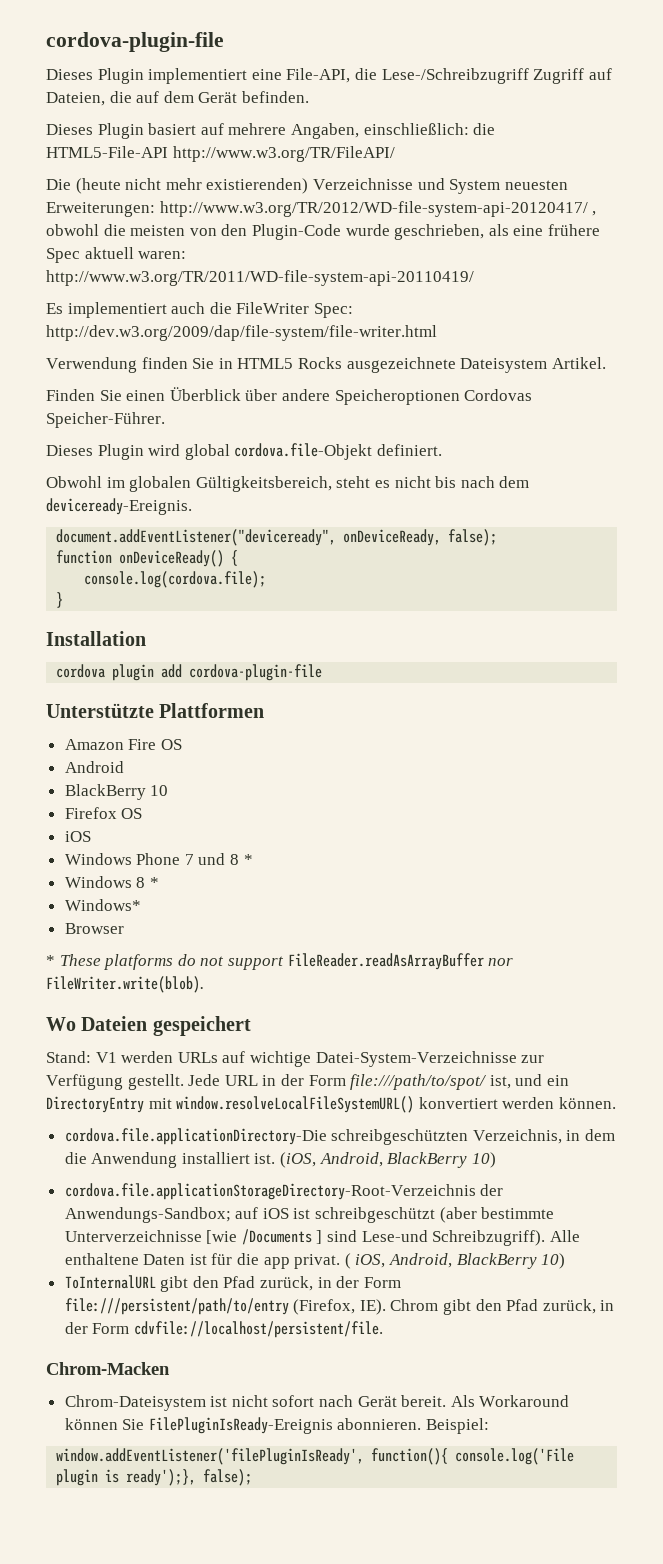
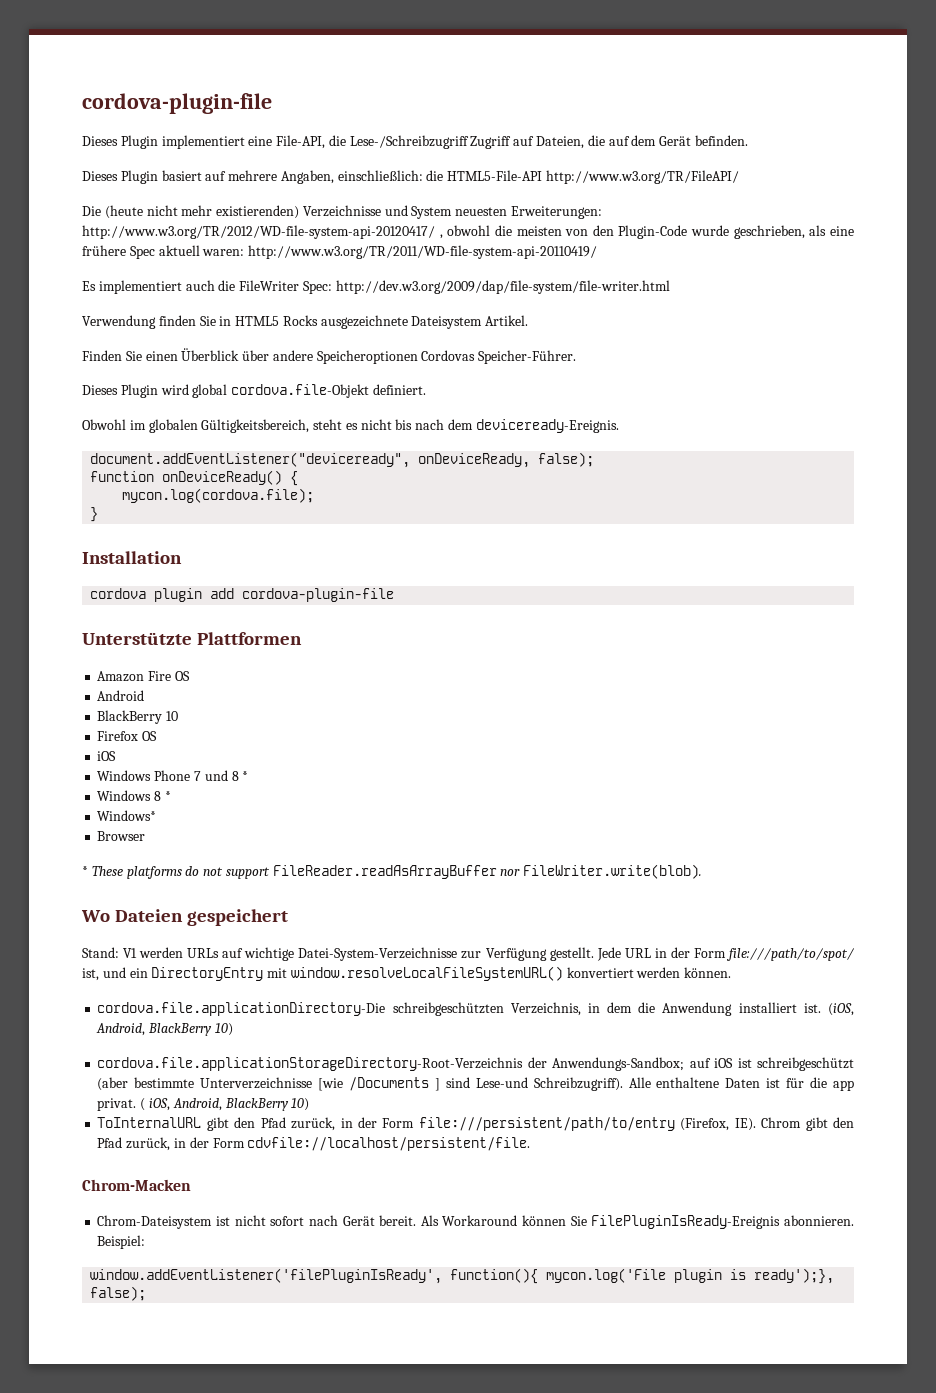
- console.log(cordova.file);
+ mycon.log(cordova.file);
- window.addEventListener('filePluginIsReady', function(){ console.log('File plugin is ready');}, false);
+ window.addEventListener('filePluginIsReady', function(){ mycon.log('File plugin is ready');}, false);

